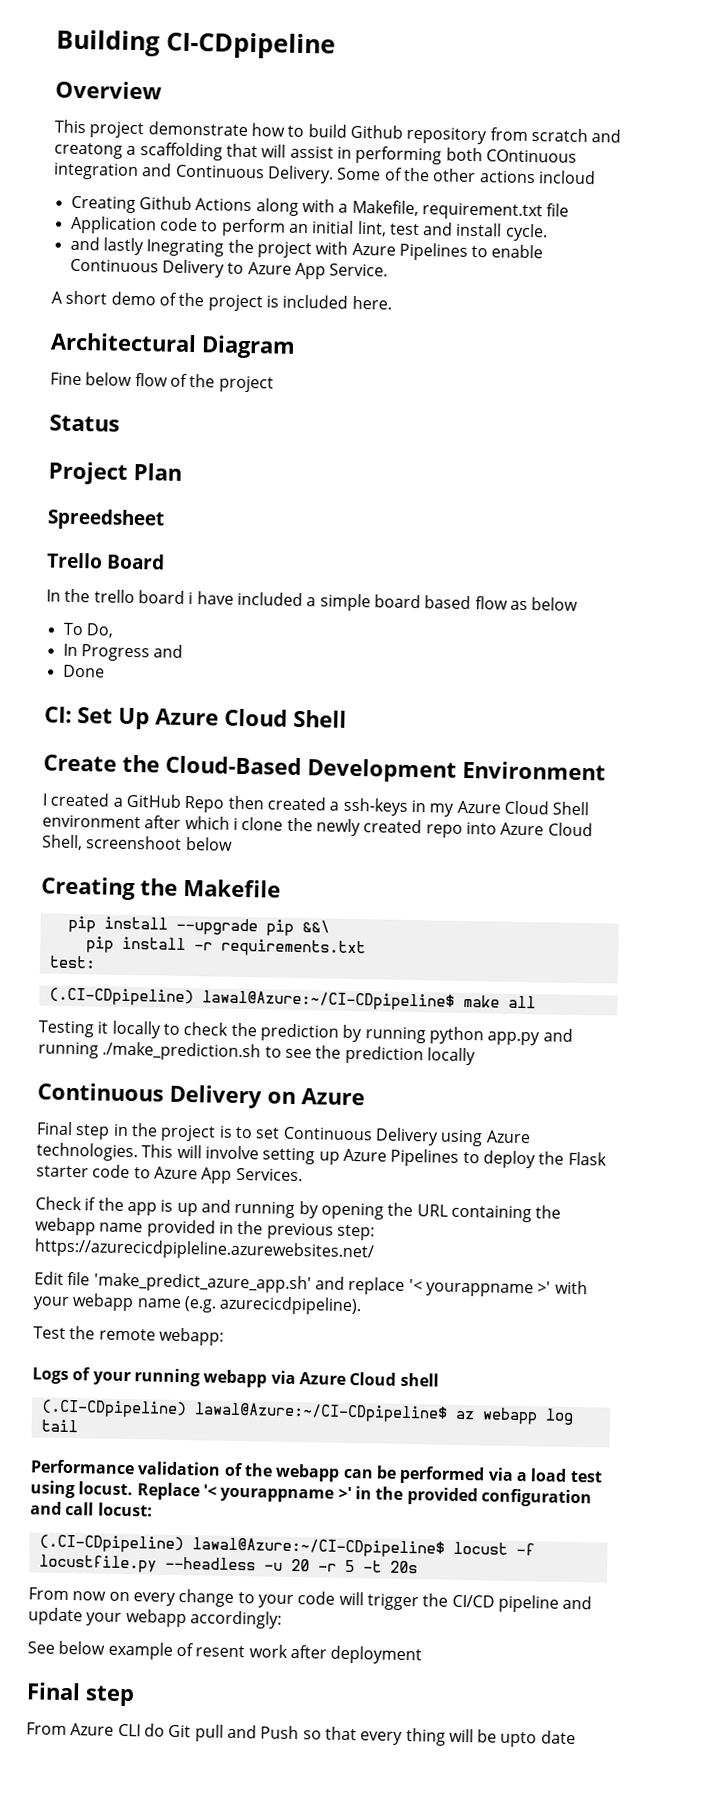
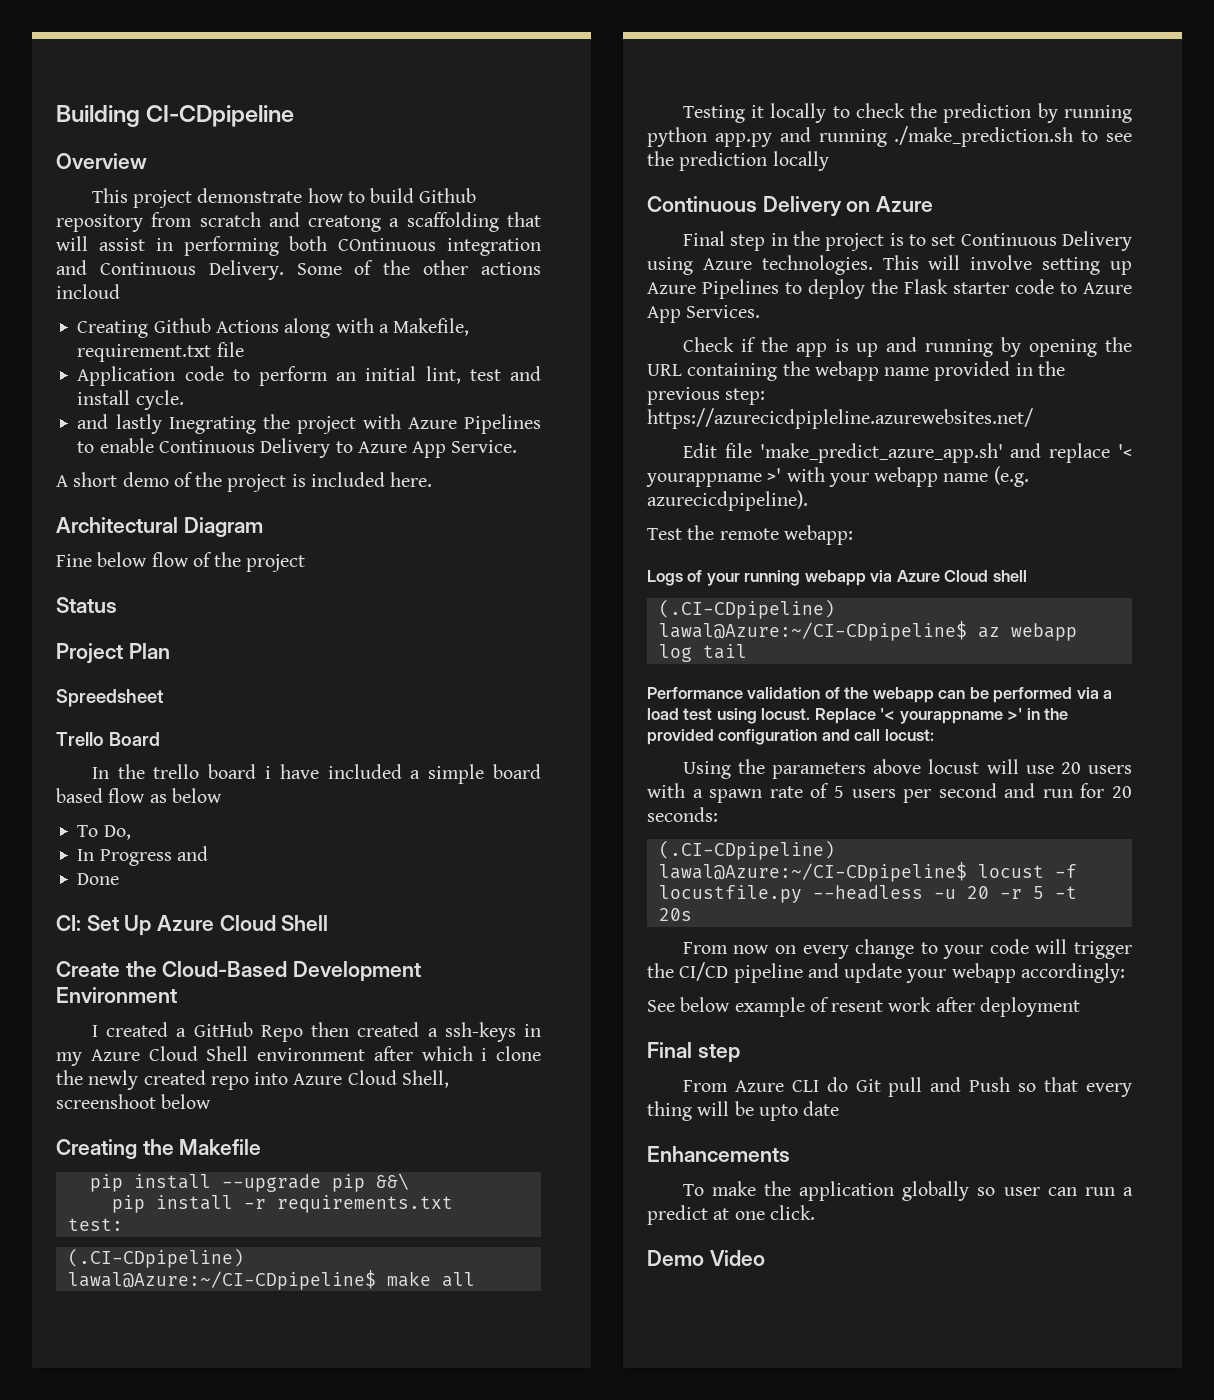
+ Using the parameters above locust will use 20 users with a spawn rate of 5 users per second and run for 20 seconds:
+ Enhancements
+ To make the application globally so user can run a predict at one click.
+ Demo Video

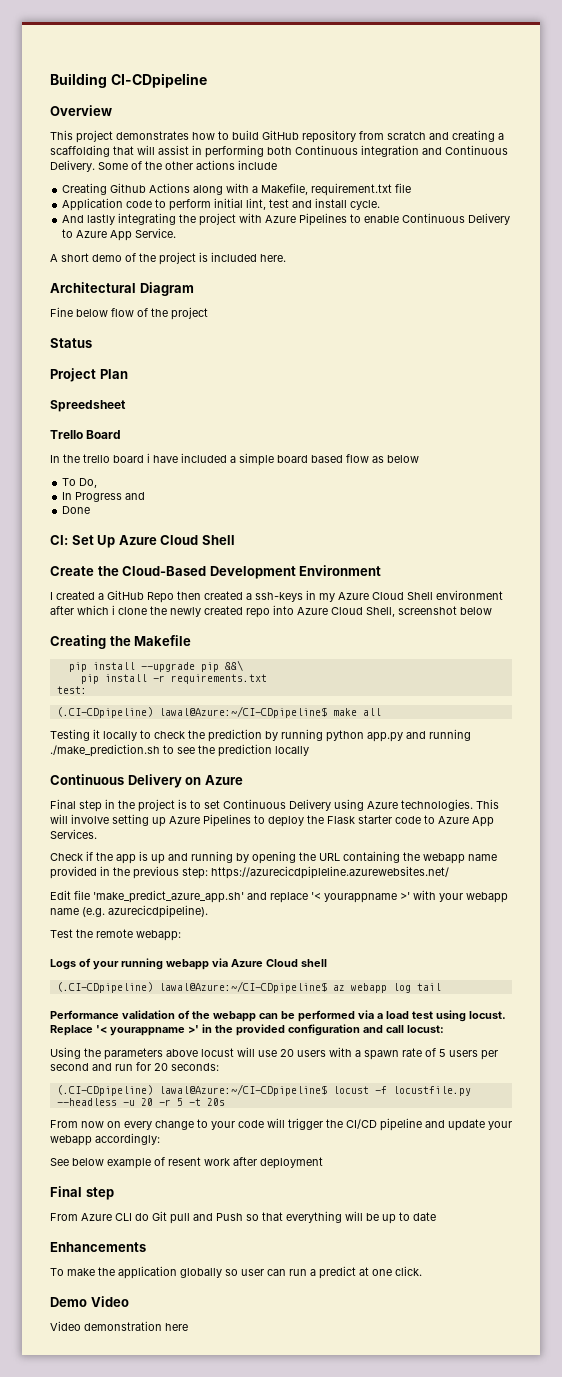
- This project demonstrate how to build Github repository from scratch and creatong a scaffolding that will assist in performing both COntinuous integration and Continuous Delivery.
+ This project demonstrates how to build GitHub repository from scratch and creating a scaffolding that will assist in performing both Continuous integration and Continuous Delivery.
- Some of the other actions incloud
+ Some of the other actions include
- Application code to perform an initial lint, test and install cycle.
+ Application code to perform initial lint, test and install cycle.
- and lastly Inegrating the project with Azure Pipelines to enable Continuous Delivery to Azure App Service.
+ And lastly integrating the project with Azure Pipelines to enable Continuous Delivery to Azure App Service.
- I created a GitHub Repo then created a ssh-keys in my Azure Cloud Shell environment after which i clone the newly created repo into Azure Cloud Shell, screenshoot below
+ I created a GitHub Repo then created a ssh-keys in my Azure Cloud Shell environment after which i clone the newly created repo into Azure Cloud Shell, screenshot below
- From Azure CLI do Git pull and Push so that every thing will be upto date
+ From Azure CLI do Git pull and Push so that everything will be up to date
+ Video demonstration here

